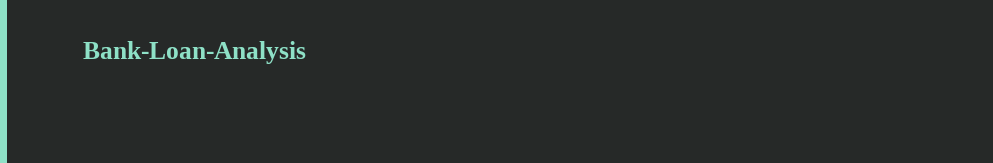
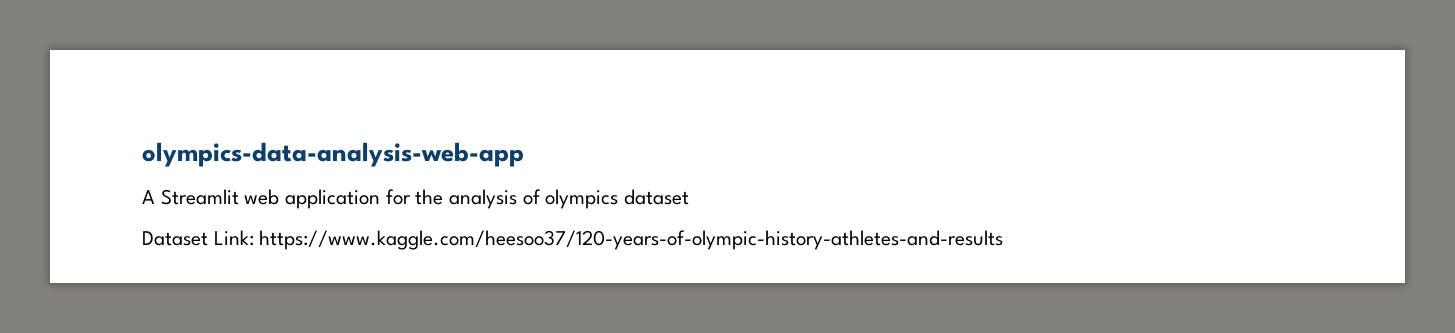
- Bank-Loan-Analysis
+ olympics-data-analysis-web-app
+ A Streamlit web application for the analysis of olympics dataset
+ Dataset Link: https://www.kaggle.com/heesoo37/120-years-of-olympic-history-athletes-and-results

